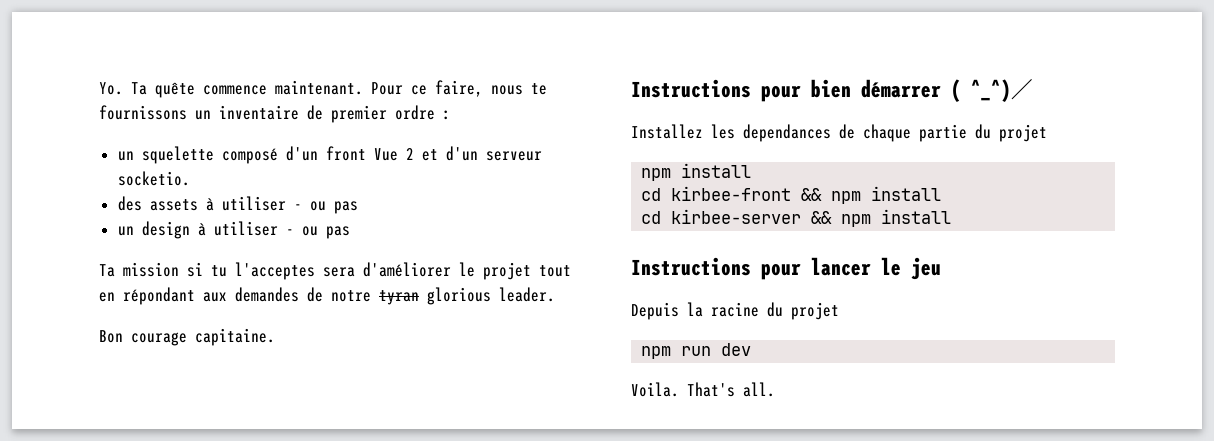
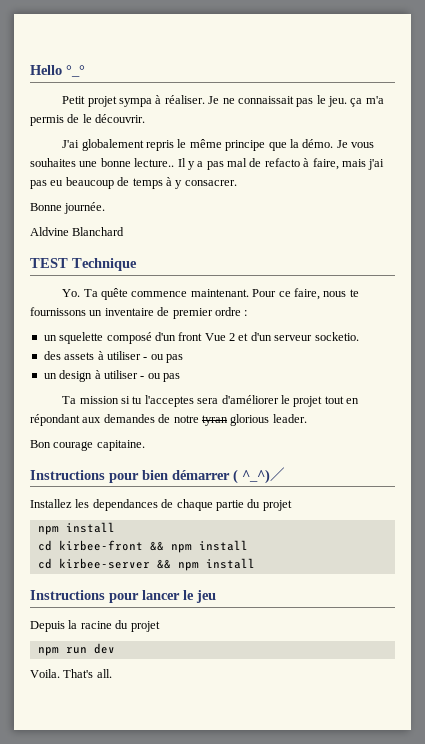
+ Hello °_°
+ Petit projet sympa à réaliser. Je ne connaissait pas le jeu. ça m'a permis de le découvrir.
+ J'ai globalement repris le même principe que la démo. Je vous souhaites une bonne lecture.. Il y a pas mal de refacto à faire, mais j'ai pas eu beaucoup de temps à y consacrer.
+ Bonne journée.
+ Aldvine Blanchard
+ TEST Technique

